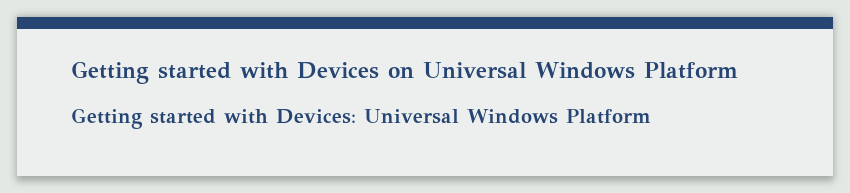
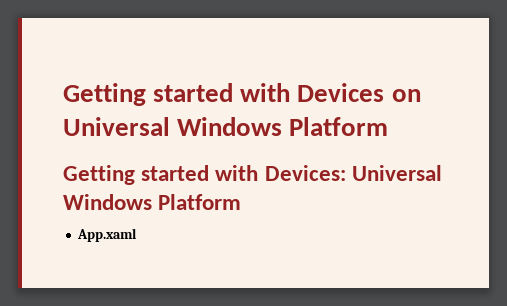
+ App.xaml

